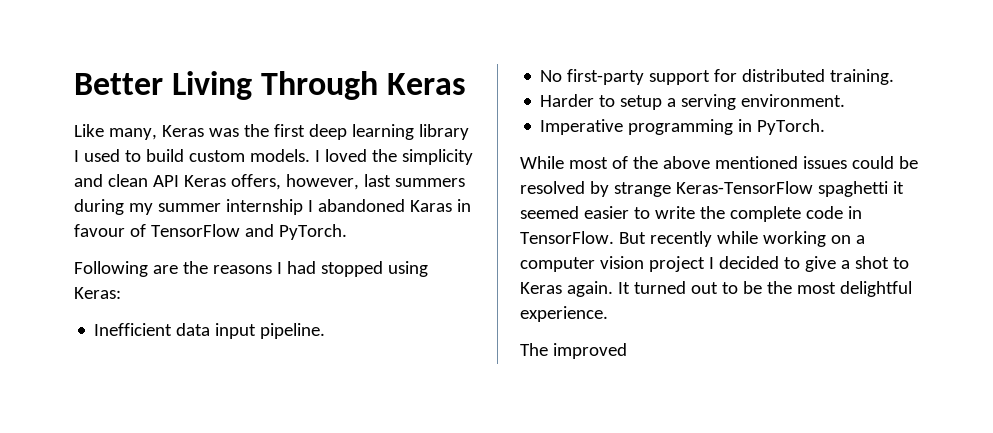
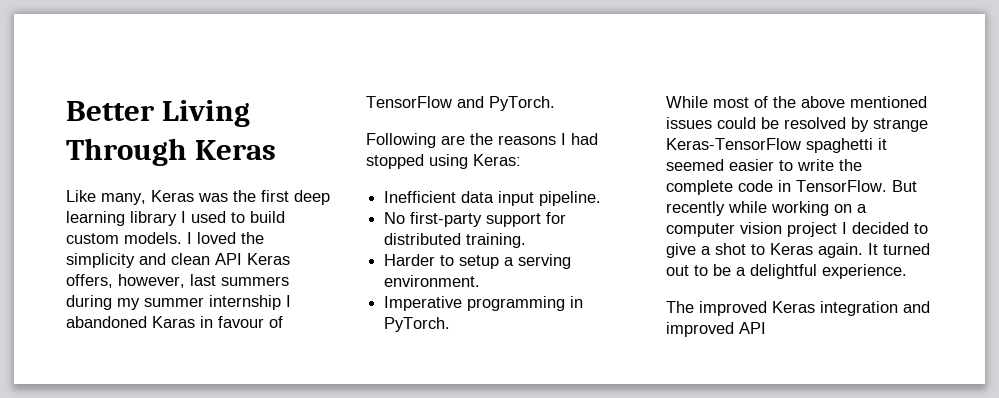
- It turned out to be the most delightful experience.
+ It turned out to be a delightful experience.
- The improved
+ The improved Keras integration and improved API

